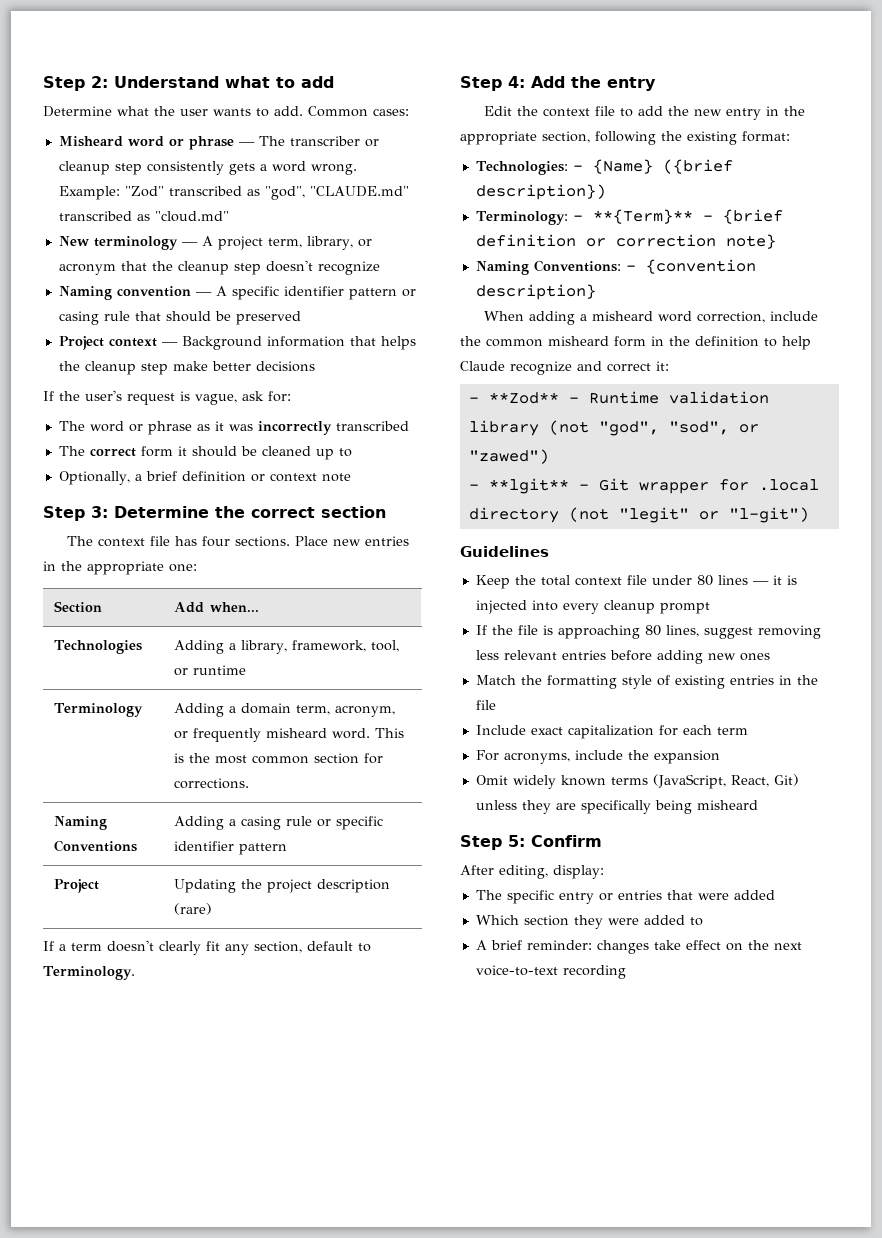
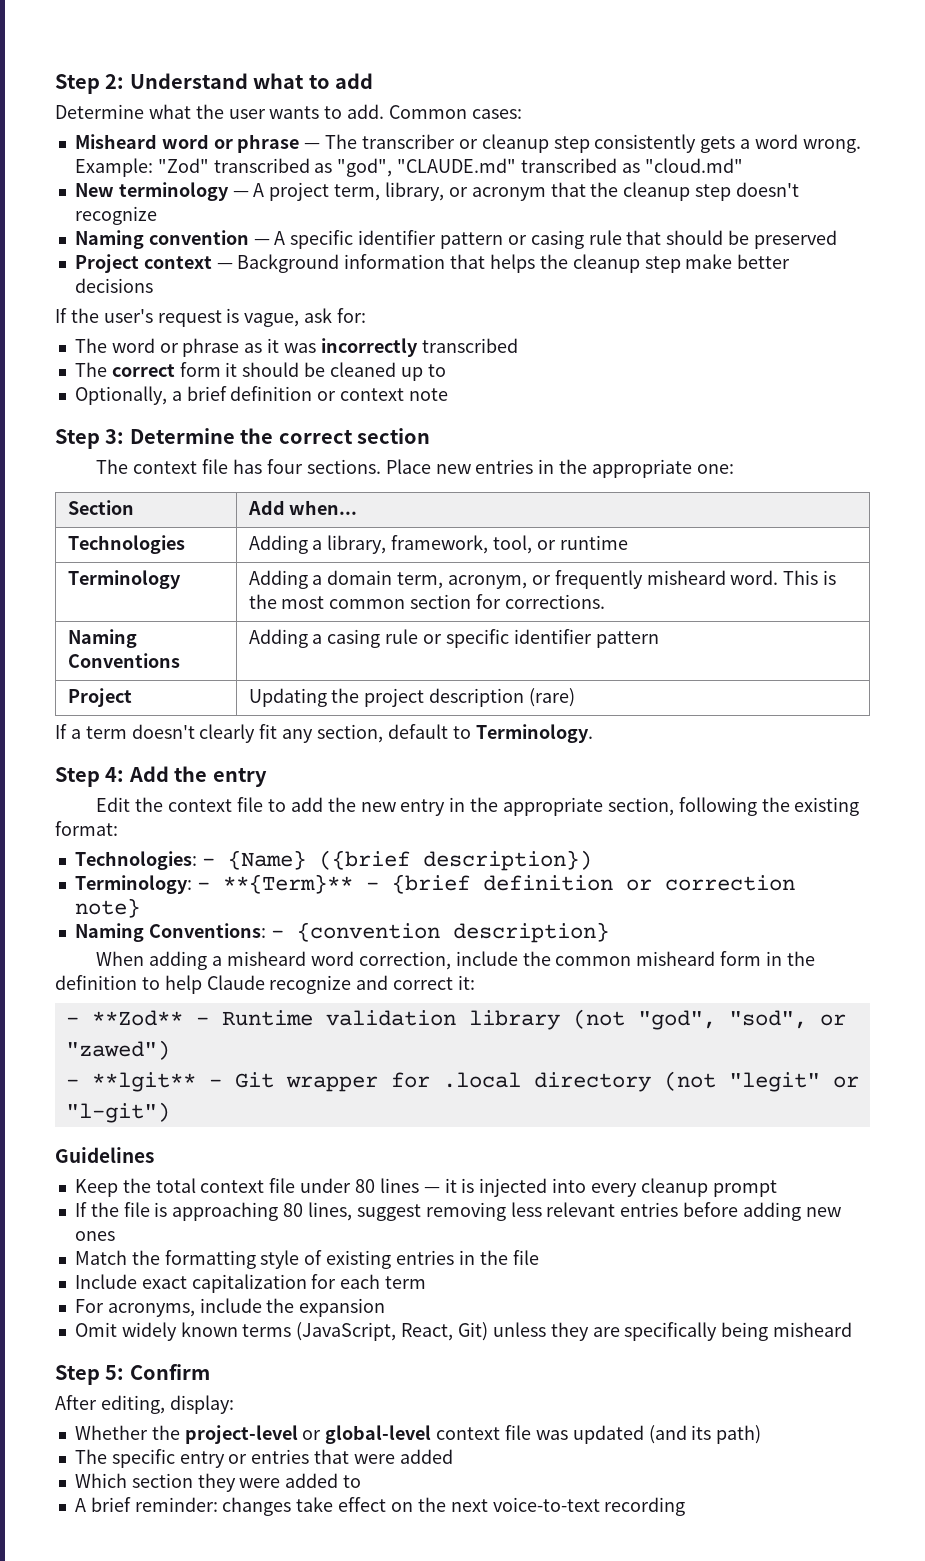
+ Whether the project-level or global-level context file was updated (and its path)

